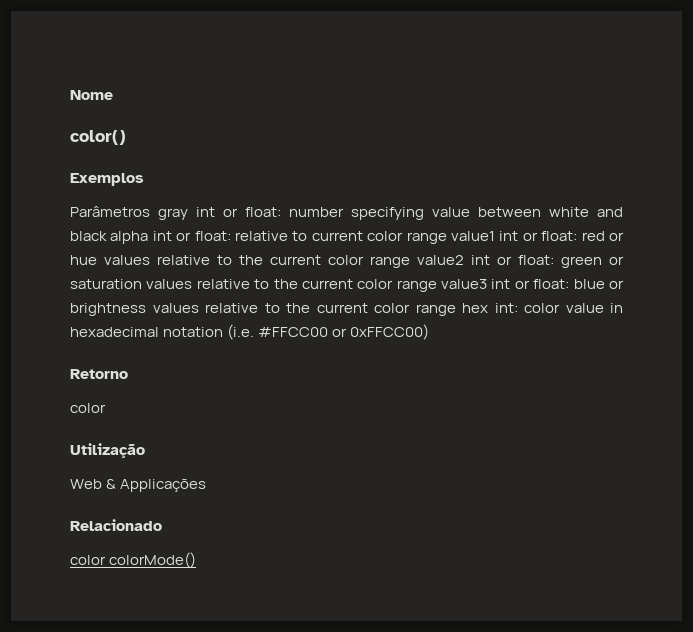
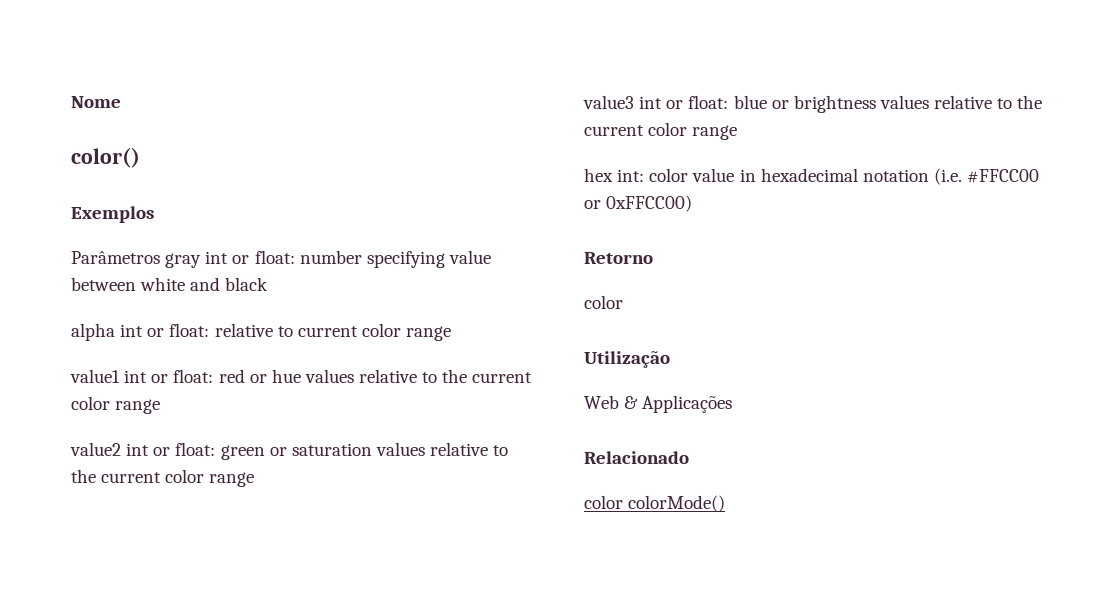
- number specifying value between white and black alpha int or float:
+ number specifying value between white and black
+ alpha int or float:
- relative to current color range value1 int or float:
+ relative to current color range
+ value1 int or float:
- red or hue values relative to the current color range value2 int or float:
+ red or hue values relative to the current color range
+ value2 int or float:
- green or saturation values relative to the current color range value3 int or float:
+ green or saturation values relative to the current color range
+ value3 int or float:
- blue or brightness values relative to the current color range hex int:
+ blue or brightness values relative to the current color range
+ hex int:

